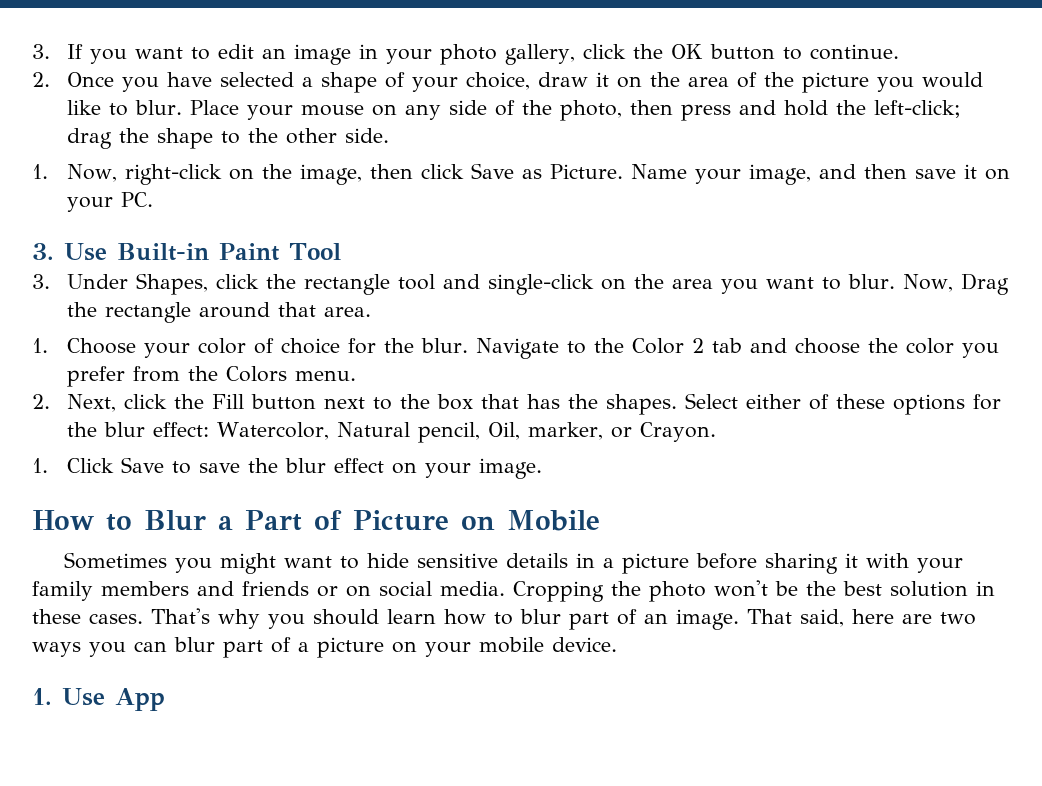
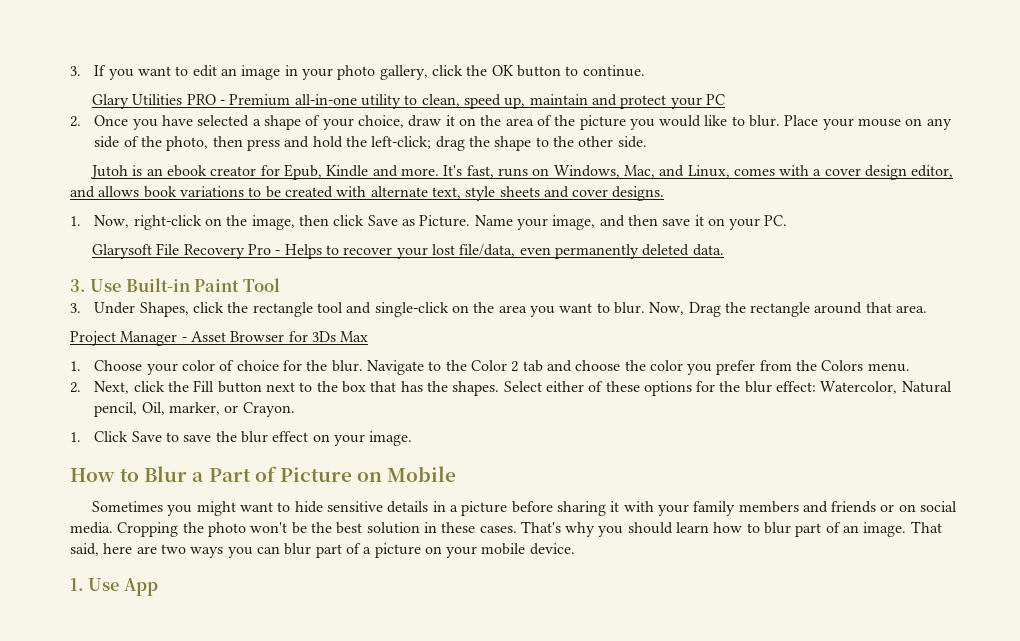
+ Glary Utilities PRO - Premium all-in-one utility to clean, speed up, maintain and protect your PC
+ Jutoh is an ebook creator for Epub, Kindle and more. It's fast, runs on Windows, Mac, and Linux, comes with a cover design editor, and allows book variations to be created with alternate text, style sheets and cover designs.
+ Glarysoft File Recovery Pro - Helps to recover your lost file/data, even permanently deleted data.
+ Project Manager - Asset Browser for 3Ds Max

